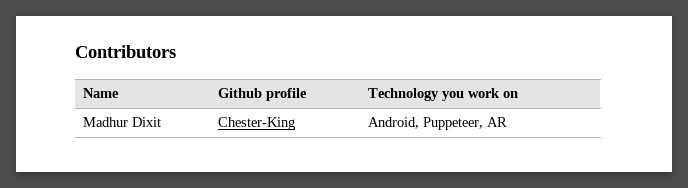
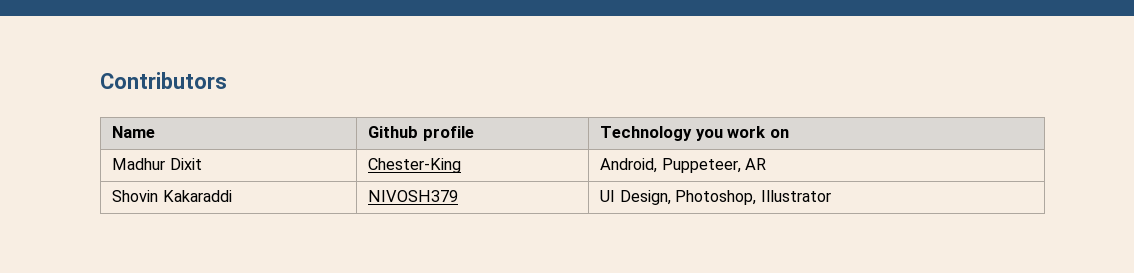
+ Shovin Kakaraddi | NIVOSH379 | UI Design, Photoshop, Illustrator

